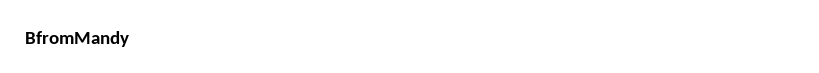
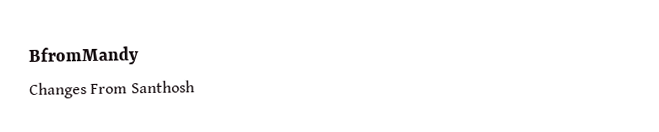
+ Changes From Santhosh

